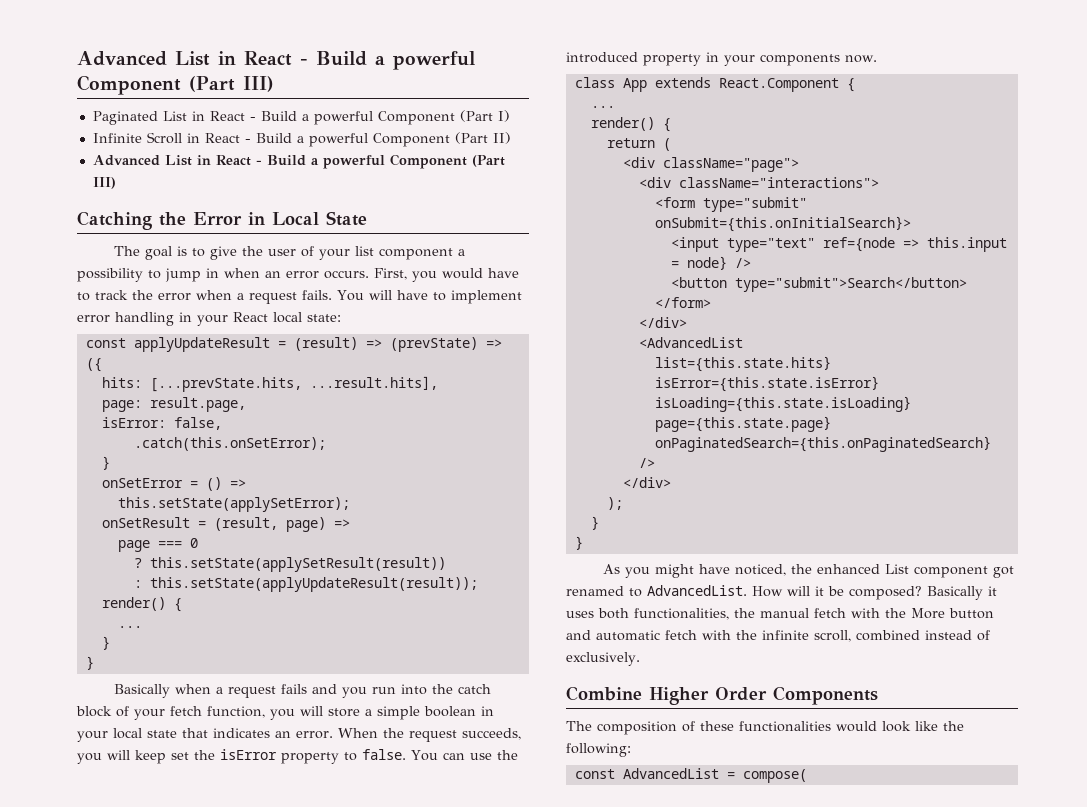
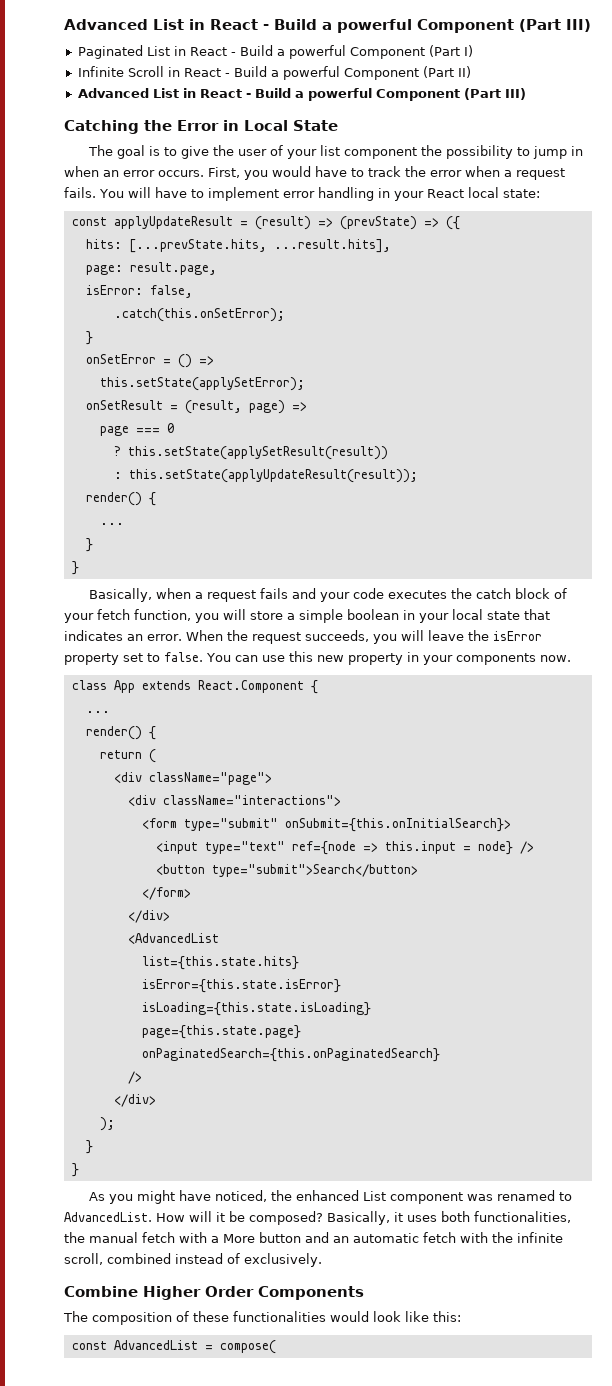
- The goal is to give the user of your list component a possibility to jump in when an error occurs.
+ The goal is to give the user of your list component the possibility to jump in when an error occurs.
- Basically when a request fails and you run into the catch block of your fetch function, you will store a simple boolean in your local state that indicates an error.
+ Basically, when a request fails and your code executes the catch block of your fetch function, you will store a simple boolean in your local state that indicates an error.
- When the request succeeds, you will keep set the isError property to false.
+ When the request succeeds, you will leave the isError property set to false.
- You can use the introduced property in your components now.
+ You can use this new property in your components now.
- As you might have noticed, the enhanced List component got renamed to AdvancedList.
+ As you might have noticed, the enhanced List component was renamed to AdvancedList.
- Basically it uses both functionalities, the manual fetch with the More button and automatic fetch with the infinite scroll, combined instead of exclusively.
+ Basically, it uses both functionalities, the manual fetch with a More button and an automatic fetch with the infinite scroll, combined instead of exclusively.
- The composition of these functionalities would look like the following:
+ The composition of these functionalities would look like this:

